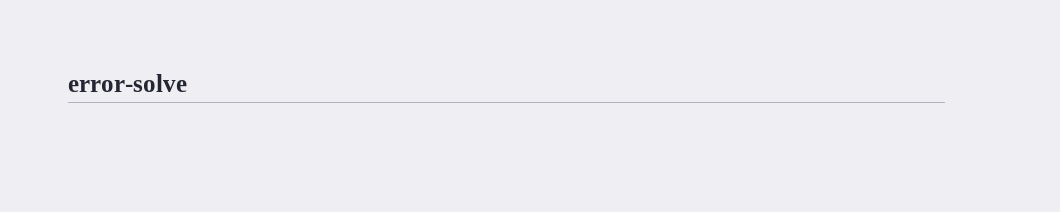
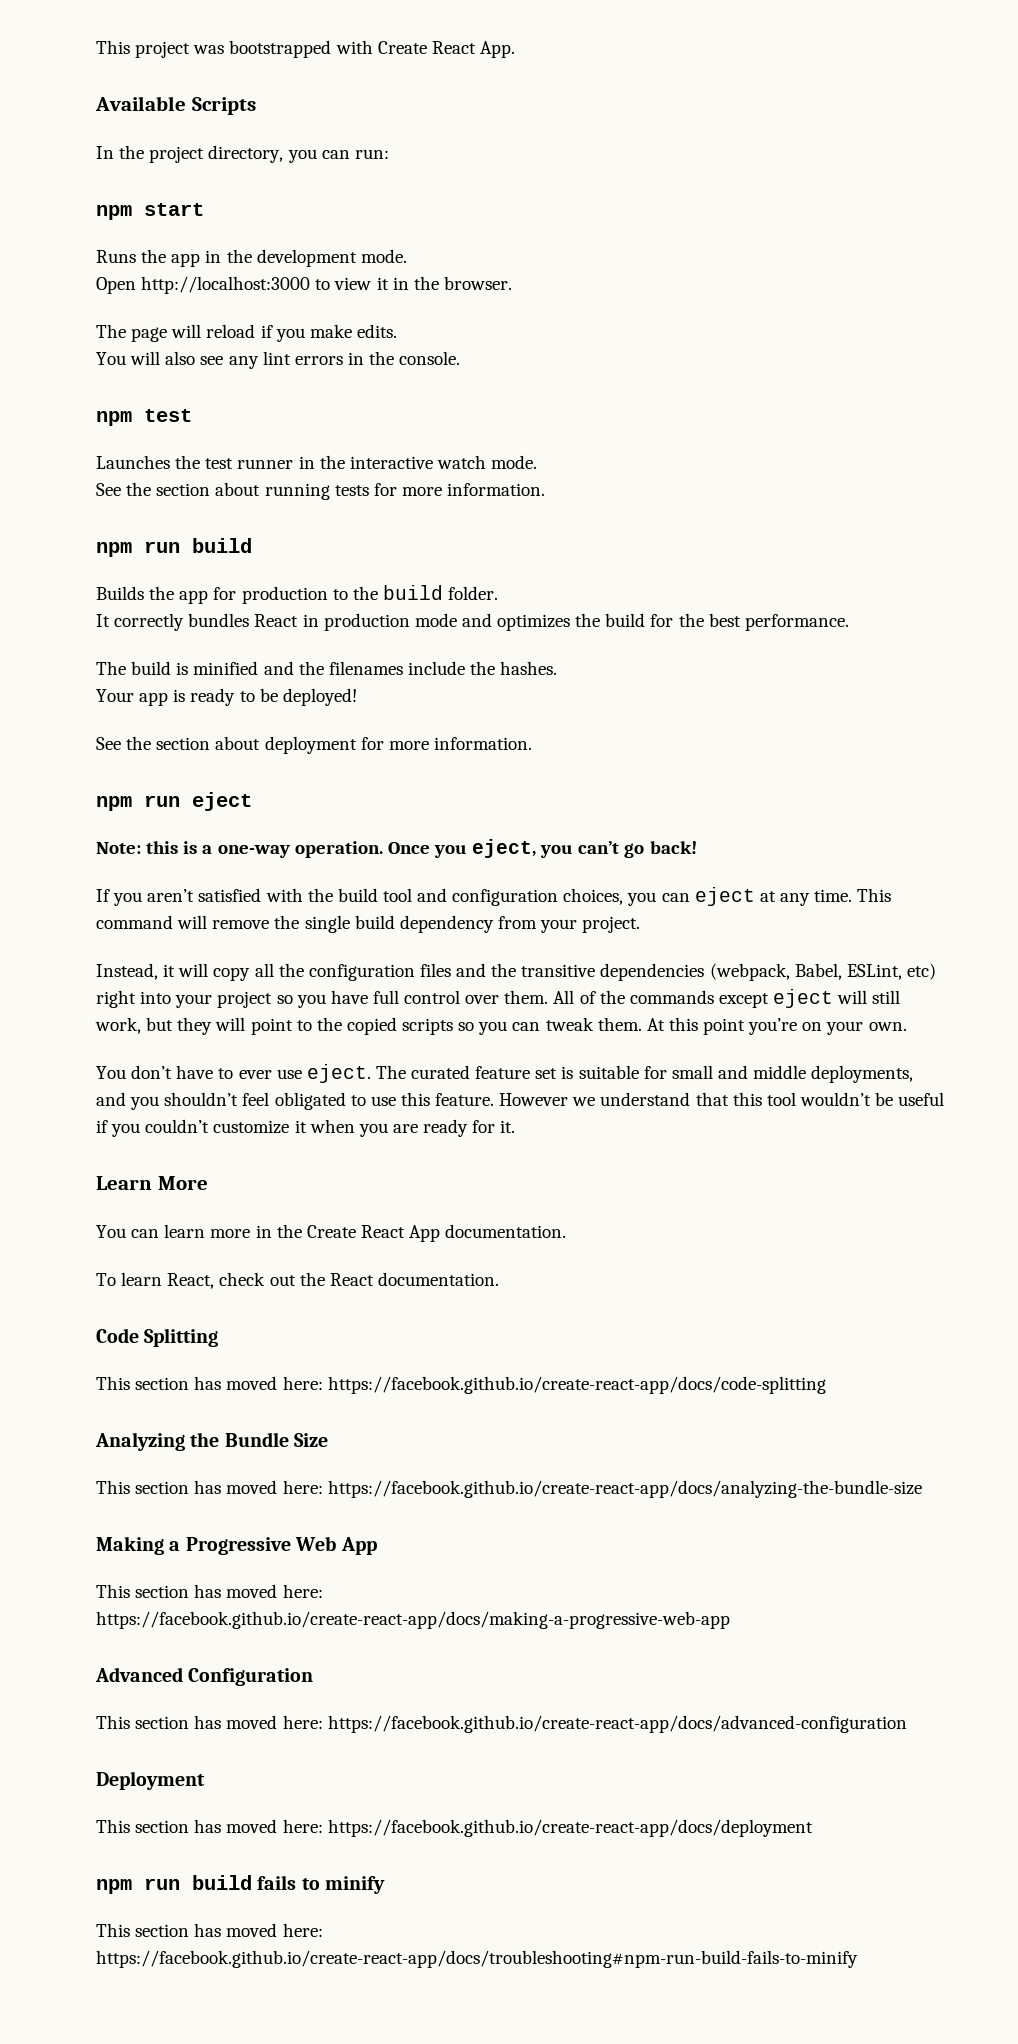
- error-solve
+ This project was bootstrapped with Create React App.
+ Available Scripts
+ In the project directory, you can run:
+ npm start
+ Runs the app in the development mode.
+ Open http://localhost:3000 to view it in the browser.
+ The page will reload if you make edits.
+ You will also see any lint errors in the console.
+ npm test
+ Launches the test runner in the interactive watch mode.
+ See the section about running tests for more information.
+ npm run build
+ Builds the app for production to the build folder.
+ It correctly bundles React in production mode and optimizes the build for the best performance.
+ The build is minified and the filenames include the hashes.
+ Your app is ready to be deployed!
+ See the section about deployment for more information.
+ npm run eject
+ Note: this is a one-way operation. Once you eject, you can’t go back!
+ If you aren’t satisfied with the build tool and configuration choices, you can eject at any time. This command will remove the single build dependency from your project.
+ Instead, it will copy all the configuration files and the transitive dependencies (webpack, Babel, ESLint, etc) right into your project so you have full control over them. All of the commands except eject will still work, but they will point to the copied scripts so you can tweak them. At this point you’re on your own.
+ You don’t have to ever use eject. The curated feature set is suitable for small and middle deployments, and you shouldn’t feel obligated to use this feature. However we understand that this tool wouldn’t be useful if you couldn’t customize it when you are ready for it.
+ Learn More
+ You can learn more in the Create React App documentation.
+ To learn React, check out the React documentation.
+ Code Splitting
+ This section has moved here: https://facebook.github.io/create-react-app/docs/code-splitting
+ Analyzing the Bundle Size
+ This section has moved here: https://facebook.github.io/create-react-app/docs/analyzing-the-bundle-size
+ Making a Progressive Web App
+ This section has moved here: https://facebook.github.io/create-react-app/docs/making-a-progressive-web-app
+ Advanced Configuration
+ This section has moved here: https://facebook.github.io/create-react-app/docs/advanced-configuration
+ Deployment
+ This section has moved here: https://facebook.github.io/create-react-app/docs/deployment
+ npm run build fails to minify
+ This section has moved here: https://facebook.github.io/create-react-app/docs/troubleshooting#npm-run-build-fails-to-minify

